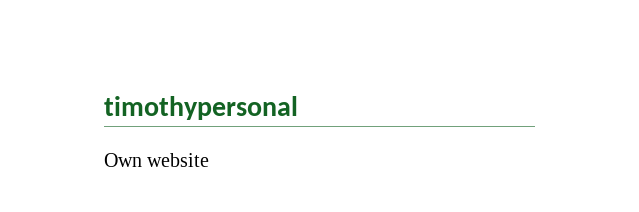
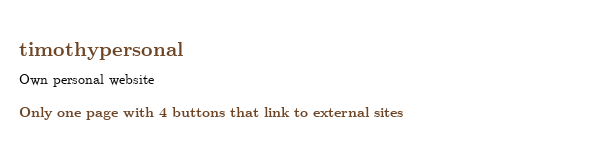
- Own website
+ Own personal website
+ Only one page with 4 buttons that link to external sites

